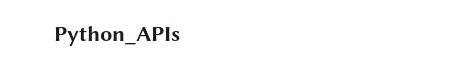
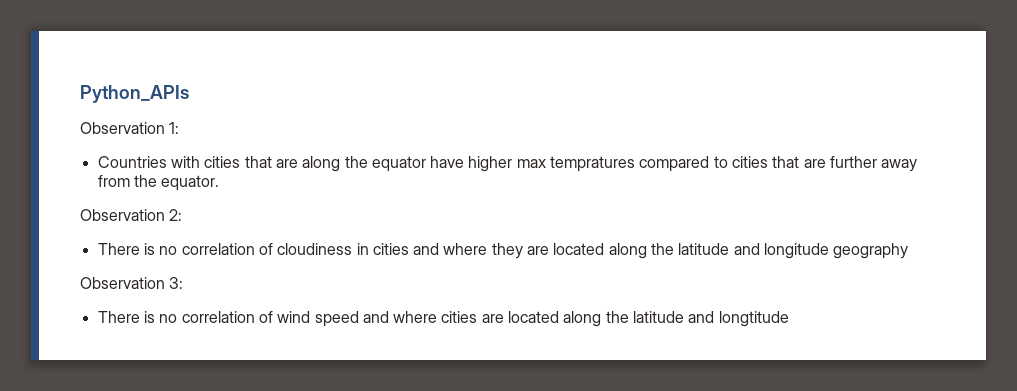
+ Observation 1:
+ Countries with cities that are along the equator have higher max tempratures compared to cities that are further away from the equator.
+ Observation 2:
+ There is no correlation of cloudiness in cities and where they are located along the latitude and longitude geography
+ Observation 3:
+ There is no correlation of wind speed and where cities are located along the latitude and longtitude

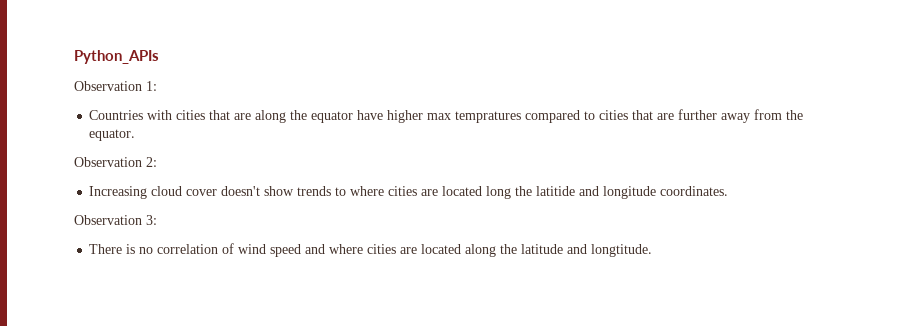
- There is no correlation of cloudiness in cities and where they are located along the latitude and longitude geography
+ Increasing cloud cover doesn't show trends to where cities are located long the latitide and longitude coordinates.
- There is no correlation of wind speed and where cities are located along the latitude and longtitude
+ There is no correlation of wind speed and where cities are located along the latitude and longtitude.

